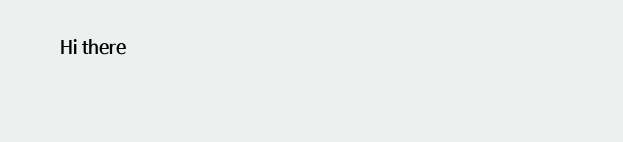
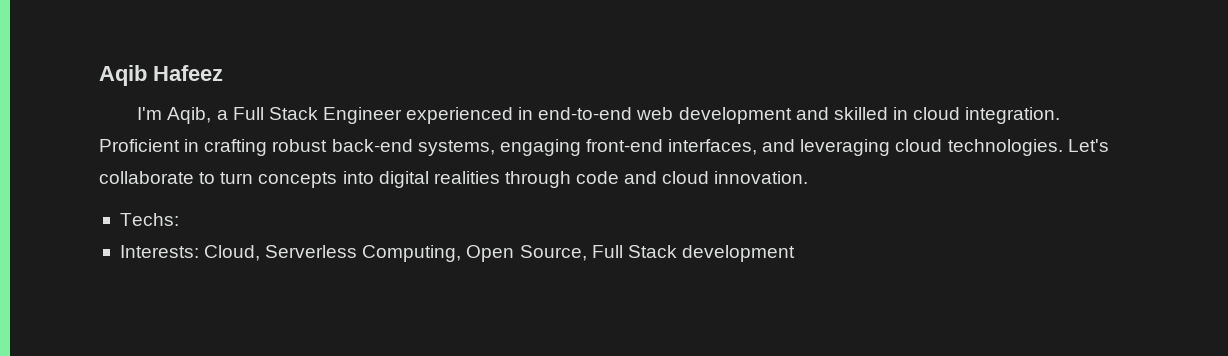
- Hi there
+ Aqib Hafeez
+ I'm Aqib, a Full Stack Engineer experienced in end-to-end web development and skilled in cloud integration. Proficient in crafting robust back-end systems, engaging front-end interfaces, and leveraging cloud technologies. Let's collaborate to turn concepts into digital realities through code and cloud innovation.
+ Techs:
+ Interests: Cloud, Serverless Computing, Open Source, Full Stack development

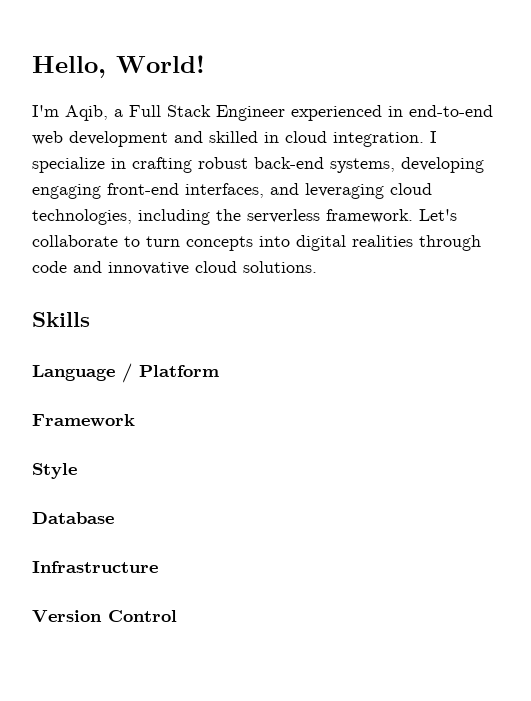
- Aqib Hafeez
+ Hello, World!
- Proficient in crafting robust back-end systems, engaging front-end interfaces, and leveraging cloud technologies.
+ I specialize in crafting robust back-end systems, developing engaging front-end interfaces, and leveraging cloud technologies, including the serverless framework.
- Let's collaborate to turn concepts into digital realities through code and cloud innovation.
- Techs:
- Interests: Cloud, Serverless Computing, Open Source, Full Stack development
+ Let's collaborate to turn concepts into digital realities through code and innovative cloud solutions.
+ Skills
+ Language / Platform
+ Framework
+ Style
+ Database
+ Infrastructure
+ Version Control

